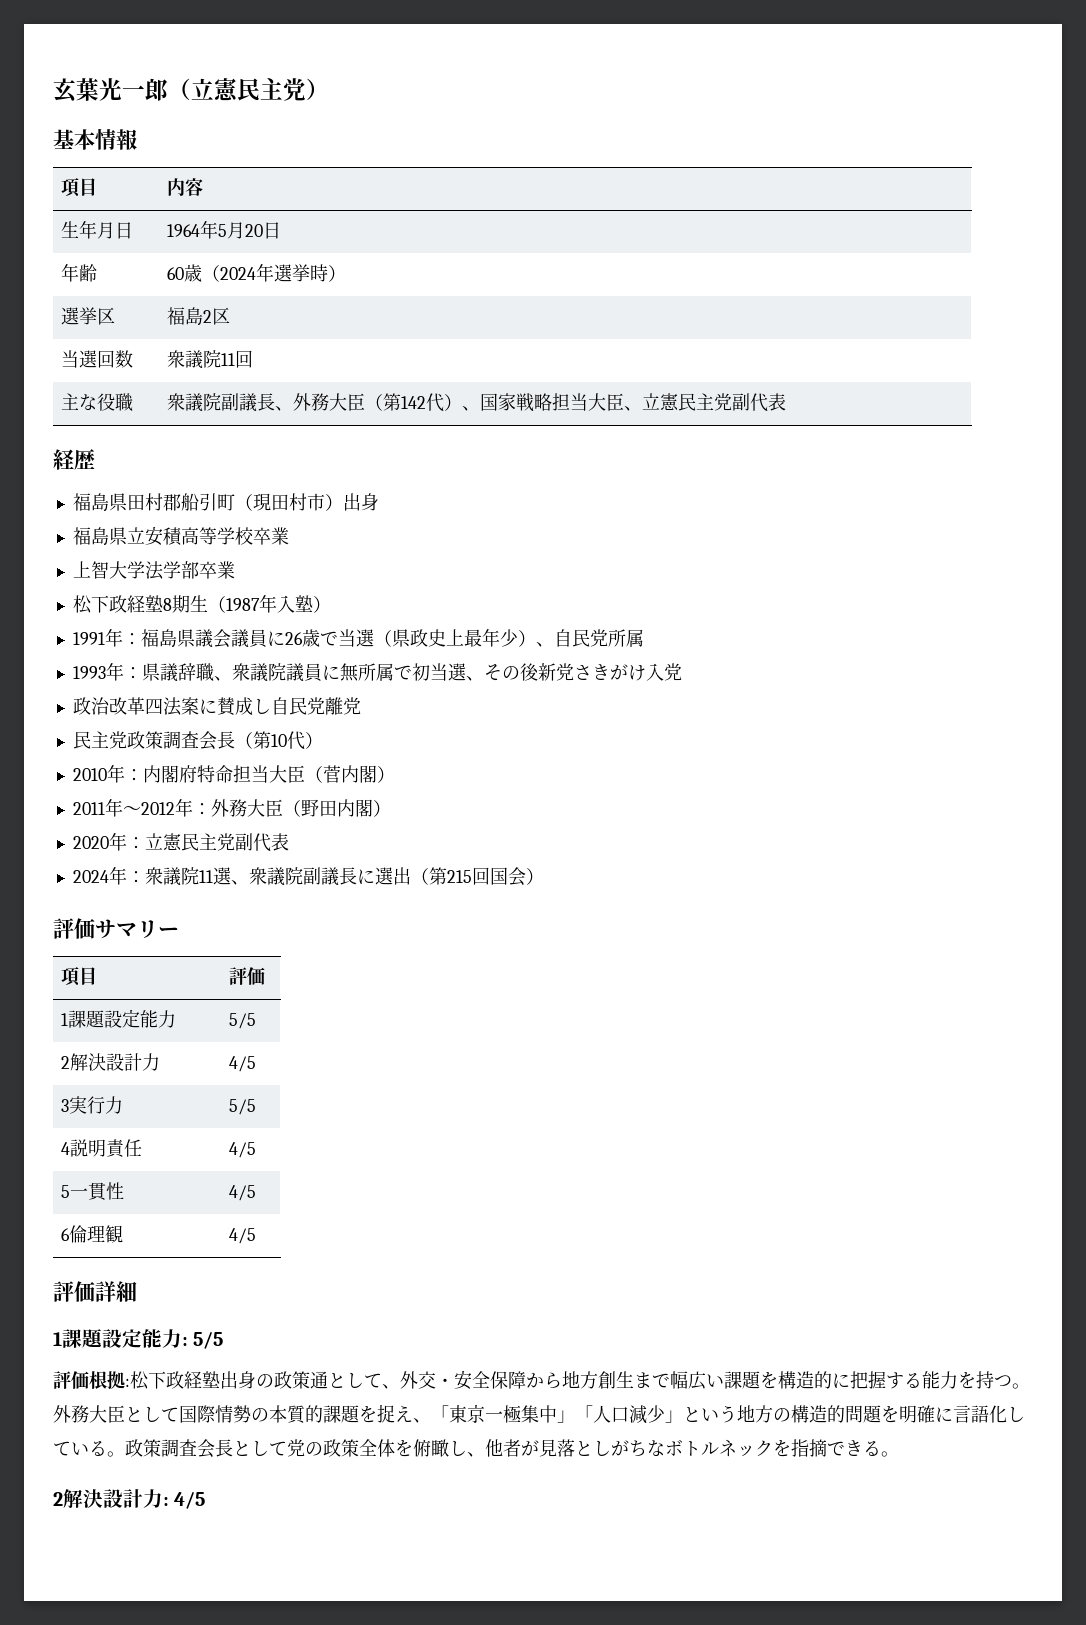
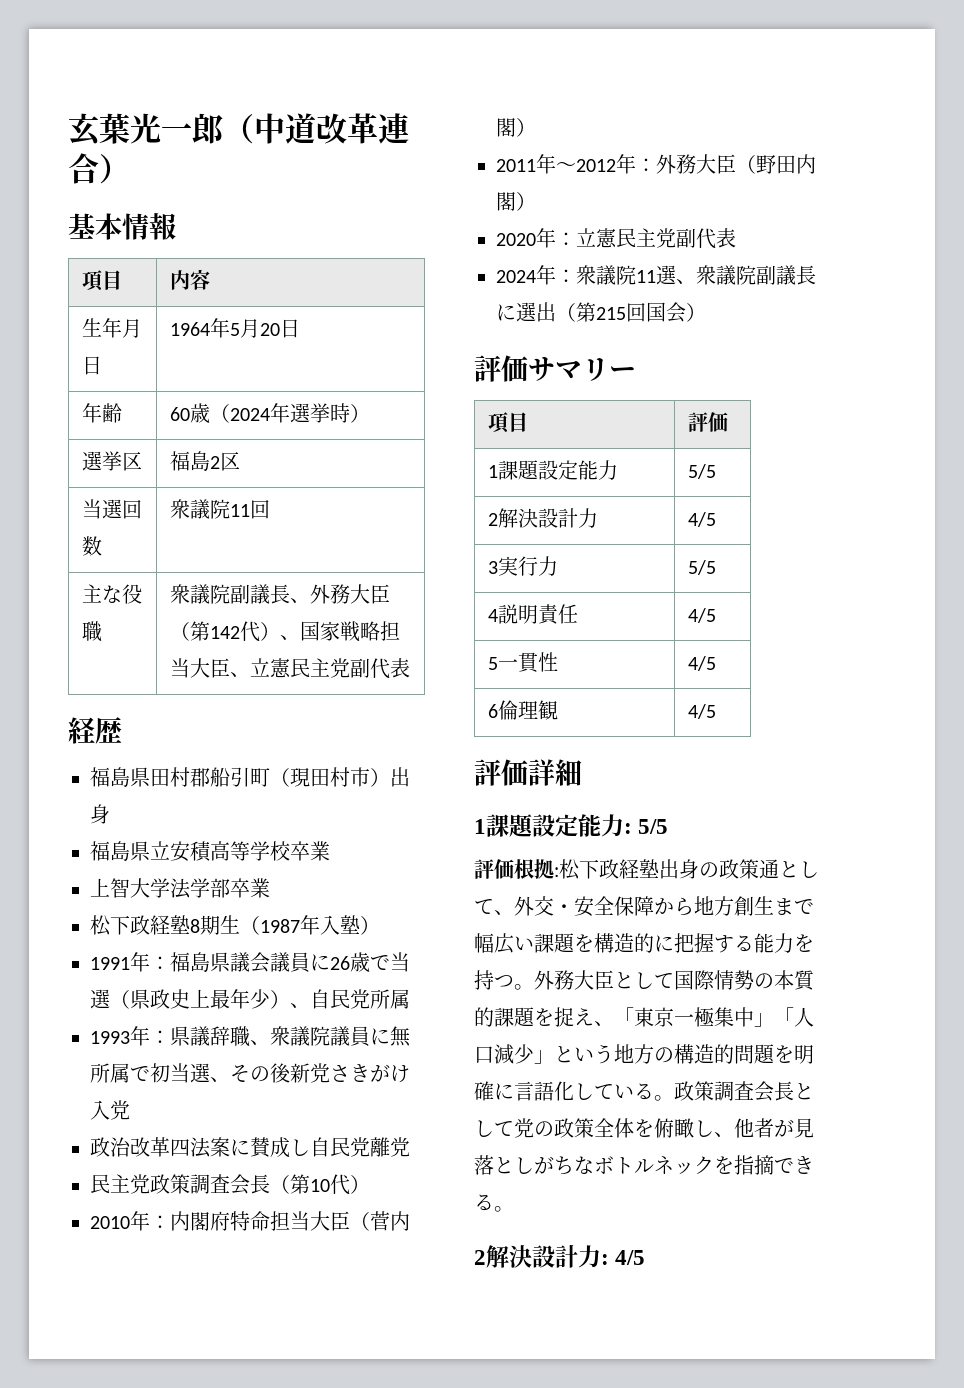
- 玄葉光一郎（立憲民主党）
+ 玄葉光一郎（中道改革連合）

